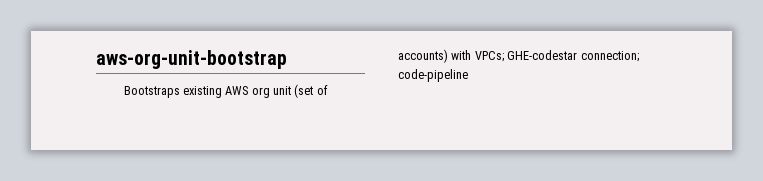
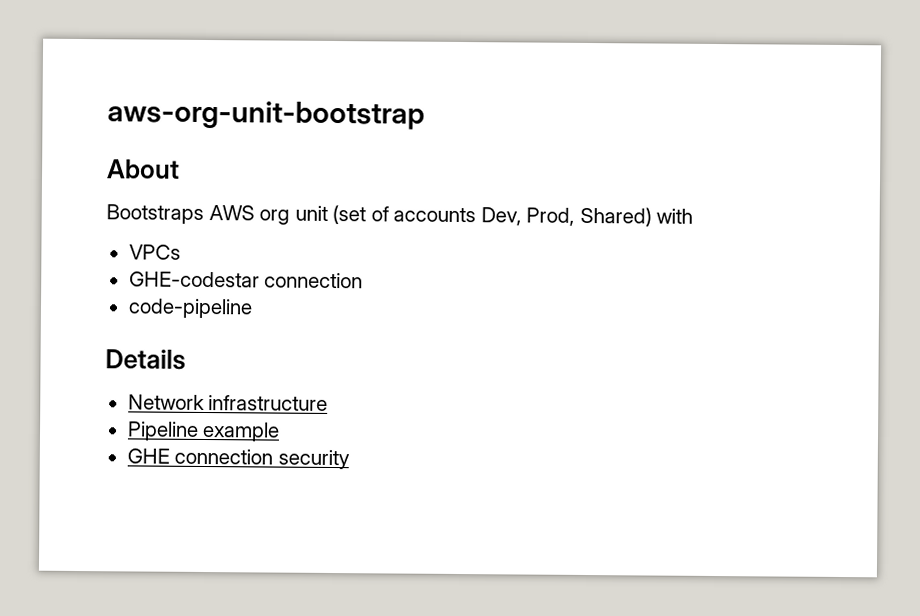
+ About
- Bootstraps existing AWS org unit (set of accounts) with VPCs; GHE-codestar connection; code-pipeline
+ Bootstraps AWS org unit (set of accounts Dev, Prod, Shared) with
+ VPCs
+ GHE-codestar connection
+ code-pipeline
+ Details
+ Network infrastructure
+ Pipeline example
+ GHE connection security

